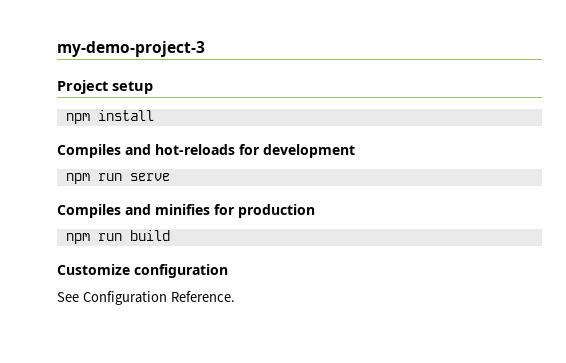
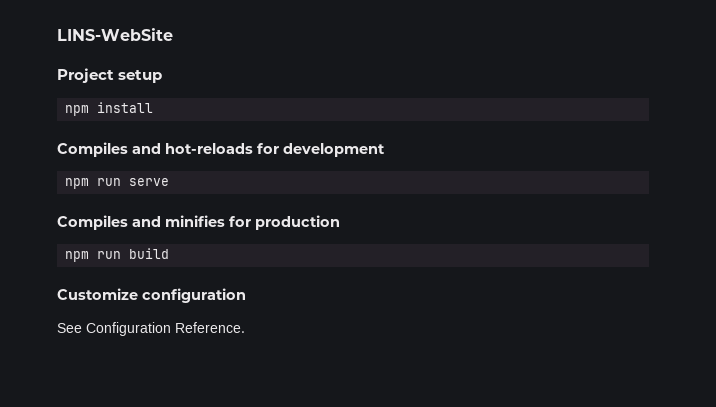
- my-demo-project-3
+ LINS-WebSite

